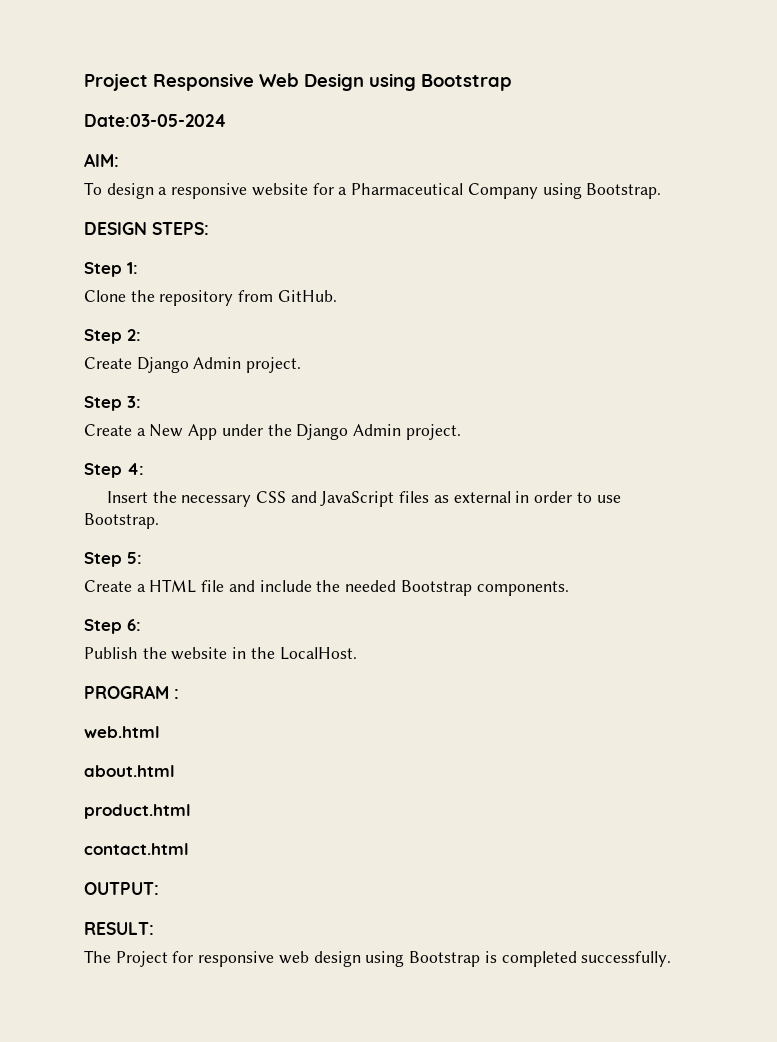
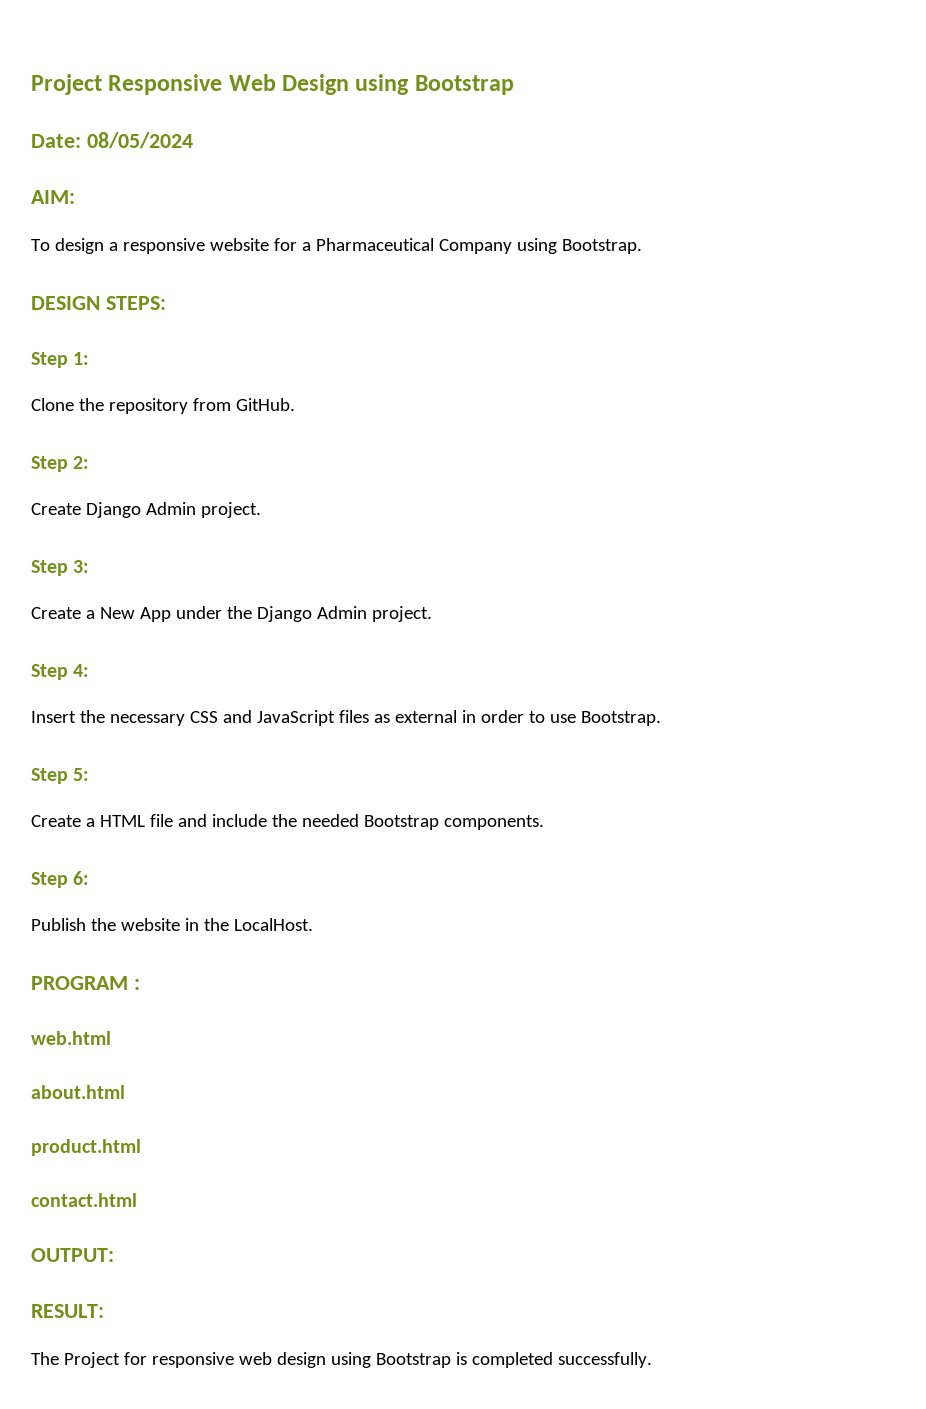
- Date:03-05-2024
+ Date: 08/05/2024

